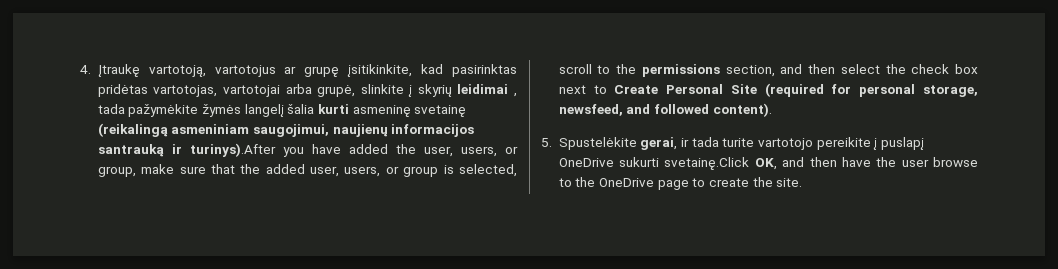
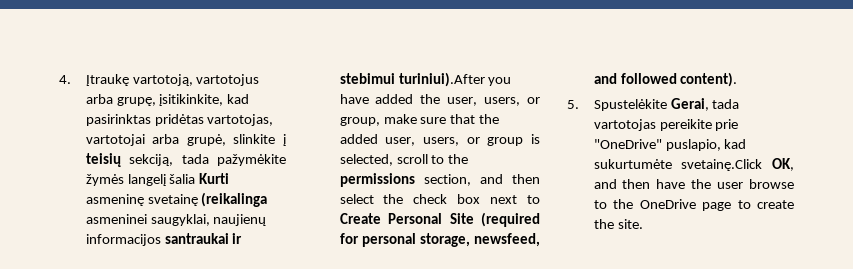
- 4. Įtraukę vartotoją, vartotojus ar grupę įsitikinkite, kad pasirinktas pridėtas vartotojas, vartotojai arba grupė, slinkite į skyrių leidimai , tada pažymėkite žymės langelį šalia kurti asmeninę svetainę (reikalingą asmeniniam saugojimui, naujienų informacijos santrauką ir turinys).After you have added the user, users, or group, make sure that the added user, users, or group is selected, scroll to the permissions section, and then select the check box next to Create Personal Site (required for personal storage, newsfeed, and followed content).
+ 4. Įtraukę vartotoją, vartotojus arba grupę, įsitikinkite, kad pasirinktas pridėtas vartotojas, vartotojai arba grupė, slinkite į teisių sekciją, tada pažymėkite žymės langelį šalia Kurti asmeninę svetainę (reikalinga asmeninei saugyklai, naujienų informacijos santraukai ir stebimui turiniui).After you have added the user, users, or group, make sure that the added user, users, or group is selected, scroll to the permissions section, and then select the check box next to Create Personal Site (required for personal storage, newsfeed, and followed content).
- 5. Spustelėkite gerai, ir tada turite vartotojo pereikite į puslapį OneDrive sukurti svetainę.Click OK, and then have the user browse to the OneDrive page to create the site.
+ 5. Spustelėkite Gerai, tada vartotojas pereikite prie "OneDrive" puslapio, kad sukurtumėte svetainę.Click OK, and then have the user browse to the OneDrive page to create the site.

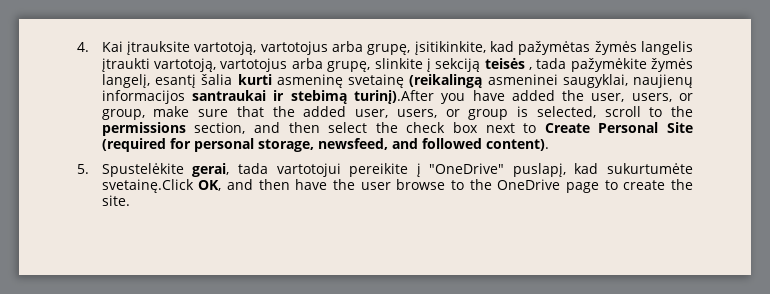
- 4. Įtraukę vartotoją, vartotojus arba grupę, įsitikinkite, kad pasirinktas pridėtas vartotojas, vartotojai arba grupė, slinkite į teisių sekciją, tada pažymėkite žymės langelį šalia Kurti asmeninę svetainę (reikalinga asmeninei saugyklai, naujienų informacijos santraukai ir stebimui turiniui).After you have added the user, users, or group, make sure that the added user, users, or group is selected, scroll to the permissions section, and then select the check box next to Create Personal Site (required for personal storage, newsfeed, and followed content).
+ 4. Kai įtrauksite vartotoją, vartotojus arba grupę, įsitikinkite, kad pažymėtas žymės langelis įtraukti vartotoją, vartotojus arba grupę, slinkite į sekciją teisės , tada pažymėkite žymės langelį, esantį šalia kurti asmeninę svetainę (reikalingą asmeninei saugyklai, naujienų informacijos santraukai ir stebimą turinį).After you have added the user, users, or group, make sure that the added user, users, or group is selected, scroll to the permissions section, and then select the check box next to Create Personal Site (required for personal storage, newsfeed, and followed content).
- 5. Spustelėkite Gerai, tada vartotojas pereikite prie "OneDrive" puslapio, kad sukurtumėte svetainę.Click OK, and then have the user browse to the OneDrive page to create the site.
+ 5. Spustelėkite gerai, tada vartotojui pereikite į "OneDrive" puslapį, kad sukurtumėte svetainę.Click OK, and then have the user browse to the OneDrive page to create the site.

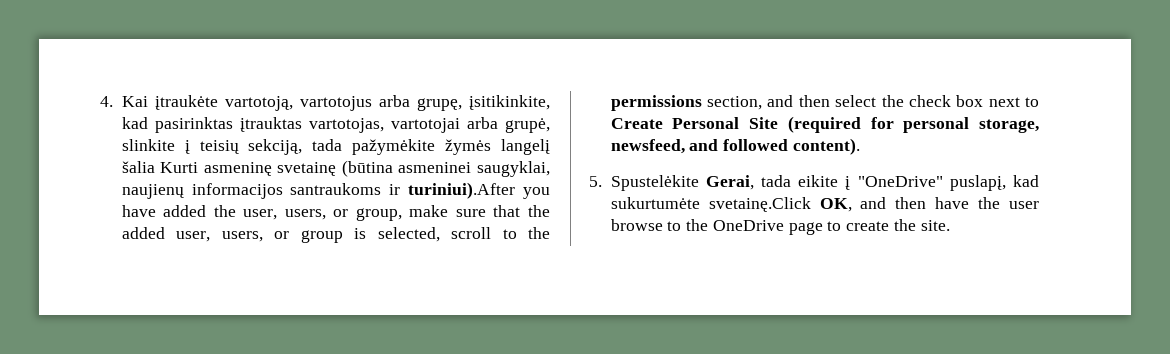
- 4. Kai įtrauksite vartotoją, vartotojus arba grupę, įsitikinkite, kad pažymėtas žymės langelis įtraukti vartotoją, vartotojus arba grupę, slinkite į sekciją teisės , tada pažymėkite žymės langelį, esantį šalia kurti asmeninę svetainę (reikalingą asmeninei saugyklai, naujienų informacijos santraukai ir stebimą turinį).After you have added the user, users, or group, make sure that the added user, users, or group is selected, scroll to the permissions section, and then select the check box next to Create Personal Site (required for personal storage, newsfeed, and followed content).
+ 4. Kai įtraukėte vartotoją, vartotojus arba grupę, įsitikinkite, kad pasirinktas įtrauktas vartotojas, vartotojai arba grupė, slinkite į teisių sekciją, tada pažymėkite žymės langelį šalia Kurti asmeninę svetainę (būtina asmeninei saugyklai, naujienų informacijos santraukoms ir turiniui).After you have added the user, users, or group, make sure that the added user, users, or group is selected, scroll to the permissions section, and then select the check box next to Create Personal Site (required for personal storage, newsfeed, and followed content).
- 5. Spustelėkite gerai, tada vartotojui pereikite į "OneDrive" puslapį, kad sukurtumėte svetainę.Click OK, and then have the user browse to the OneDrive page to create the site.
+ 5. Spustelėkite Gerai, tada eikite į "OneDrive" puslapį, kad sukurtumėte svetainę.Click OK, and then have the user browse to the OneDrive page to create the site.

